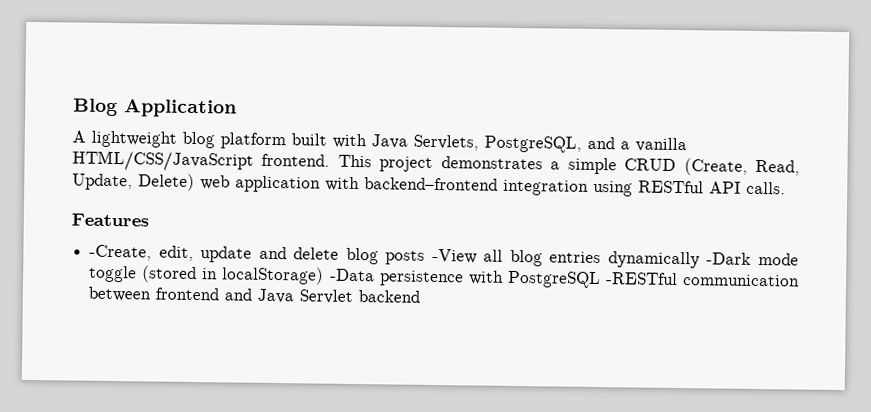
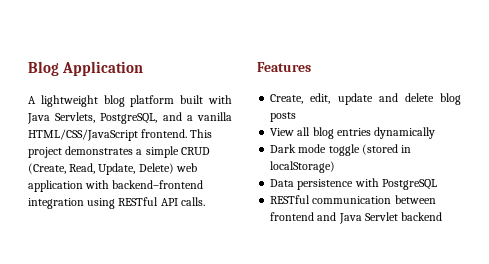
- -Create, edit, update and delete blog posts -View all blog entries dynamically -Dark mode toggle (stored in localStorage) -Data persistence with PostgreSQL -RESTful communication between frontend and Java Servlet backend
+ Create, edit, update and delete blog posts
+ View all blog entries dynamically
+ Dark mode toggle (stored in localStorage)
+ Data persistence with PostgreSQL
+ RESTful communication between frontend and Java Servlet backend

